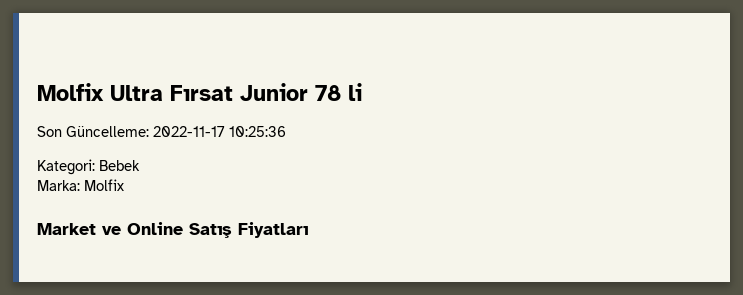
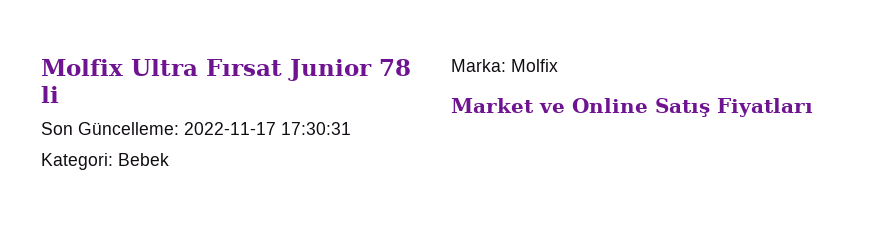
- Son Güncelleme: 2022-11-17 10:25:36
+ Son Güncelleme: 2022-11-17 17:30:31

